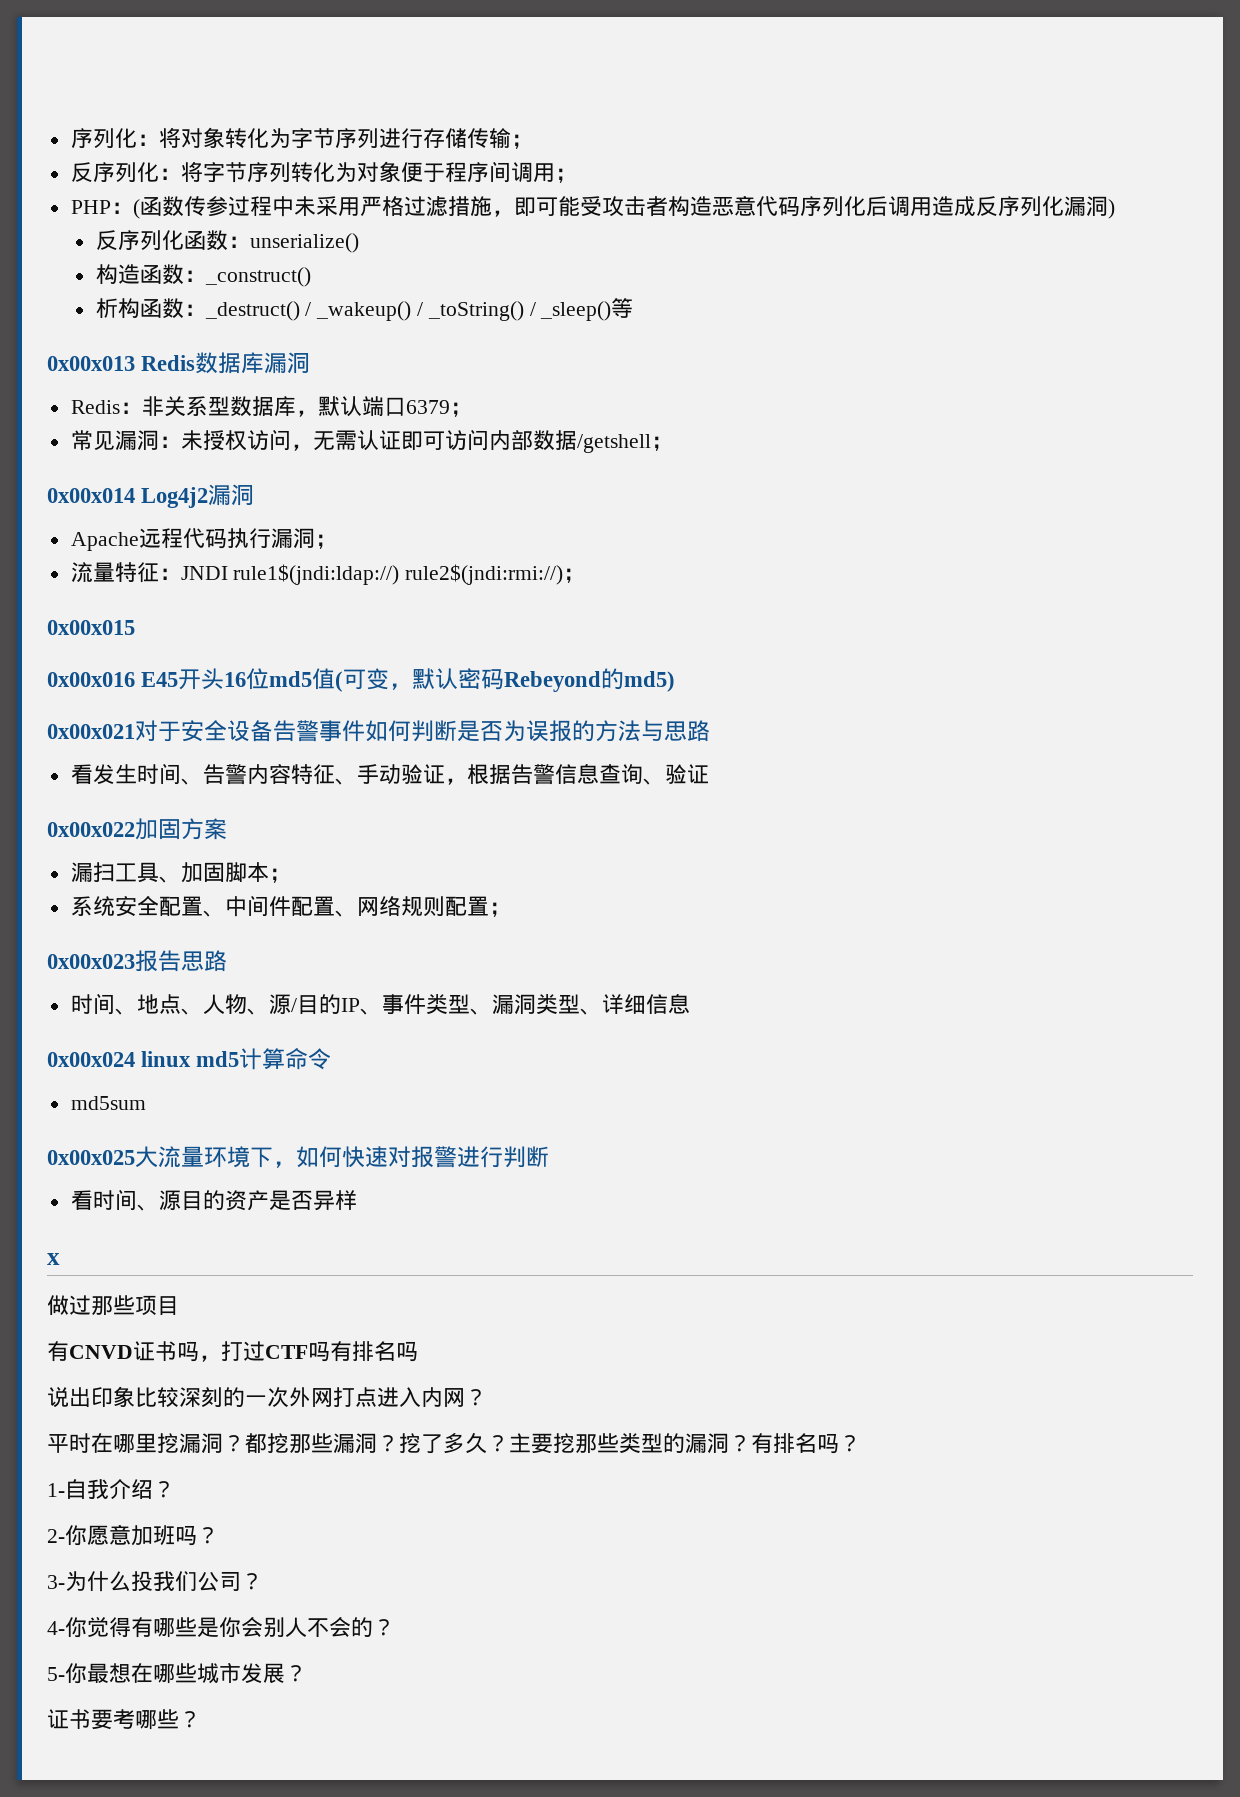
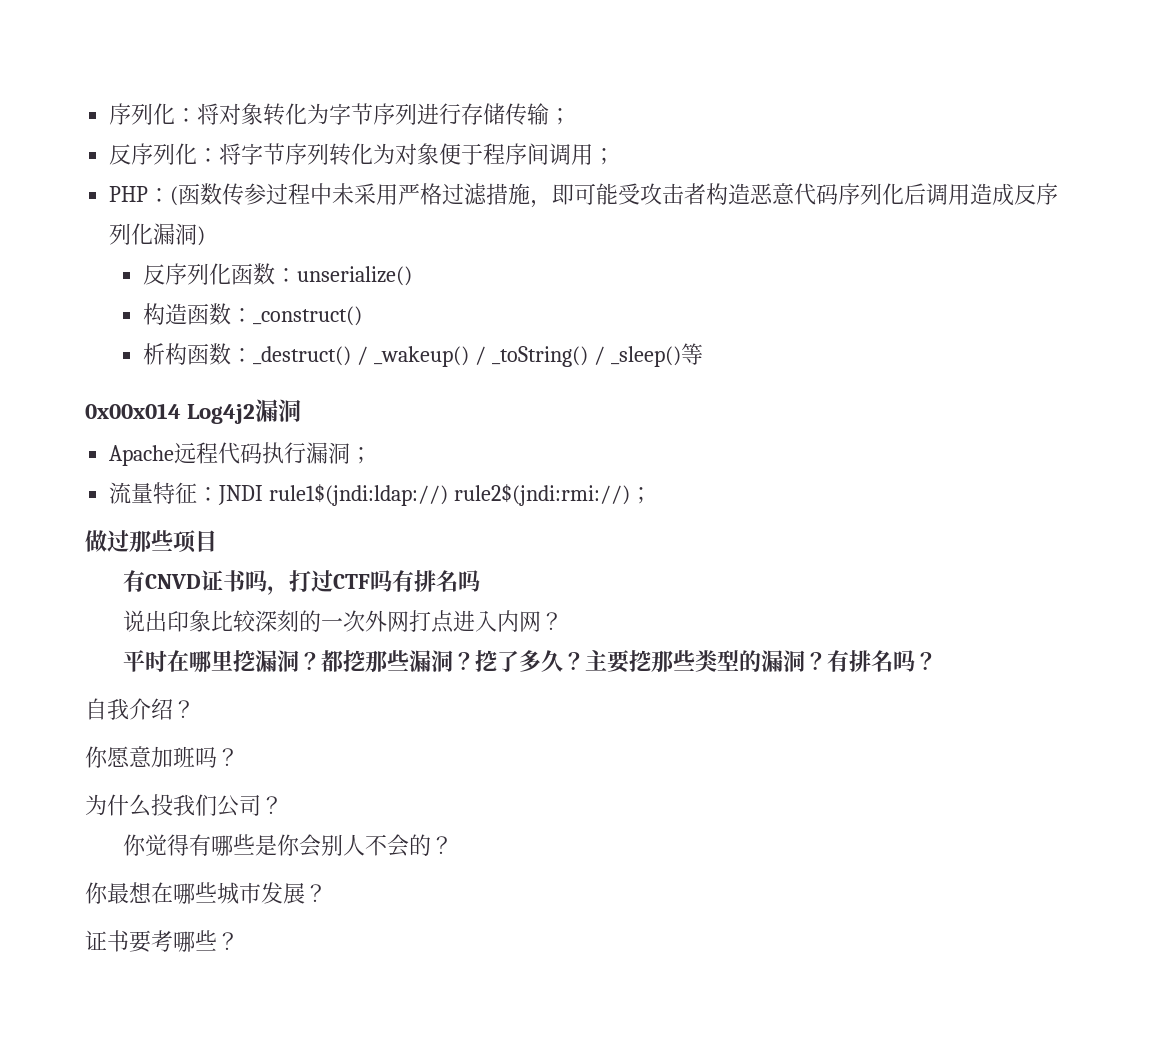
- 0x00x013 Redis数据库漏洞
- Redis：非关系型数据库，默认端口6379；
- 常见漏洞：未授权访问，无需认证即可访问内部数据/getshell；
- 0x00x015
- 0x00x016 E45开头16位md5值(可变，默认密码Rebeyond的md5)
- 0x00x021对于安全设备告警事件如何判断是否为误报的方法与思路
- 看发生时间、告警内容特征、手动验证，根据告警信息查询、验证
- 0x00x022加固方案
- 漏扫工具、加固脚本；
- 系统安全配置、中间件配置、网络规则配置；
- 0x00x023报告思路
- 时间、地点、人物、源/目的IP、事件类型、漏洞类型、详细信息
- 0x00x024 linux md5计算命令
- md5sum
- 0x00x025大流量环境下，如何快速对报警进行判断
- 看时间、源目的资产是否异样
- x
- 1-自我介绍？
+ 自我介绍？
- 2-你愿意加班吗？
+ 你愿意加班吗？
- 3-为什么投我们公司？
+ 为什么投我们公司？
- 4-你觉得有哪些是你会别人不会的？
+ 你觉得有哪些是你会别人不会的？
- 5-你最想在哪些城市发展？
+ 你最想在哪些城市发展？

